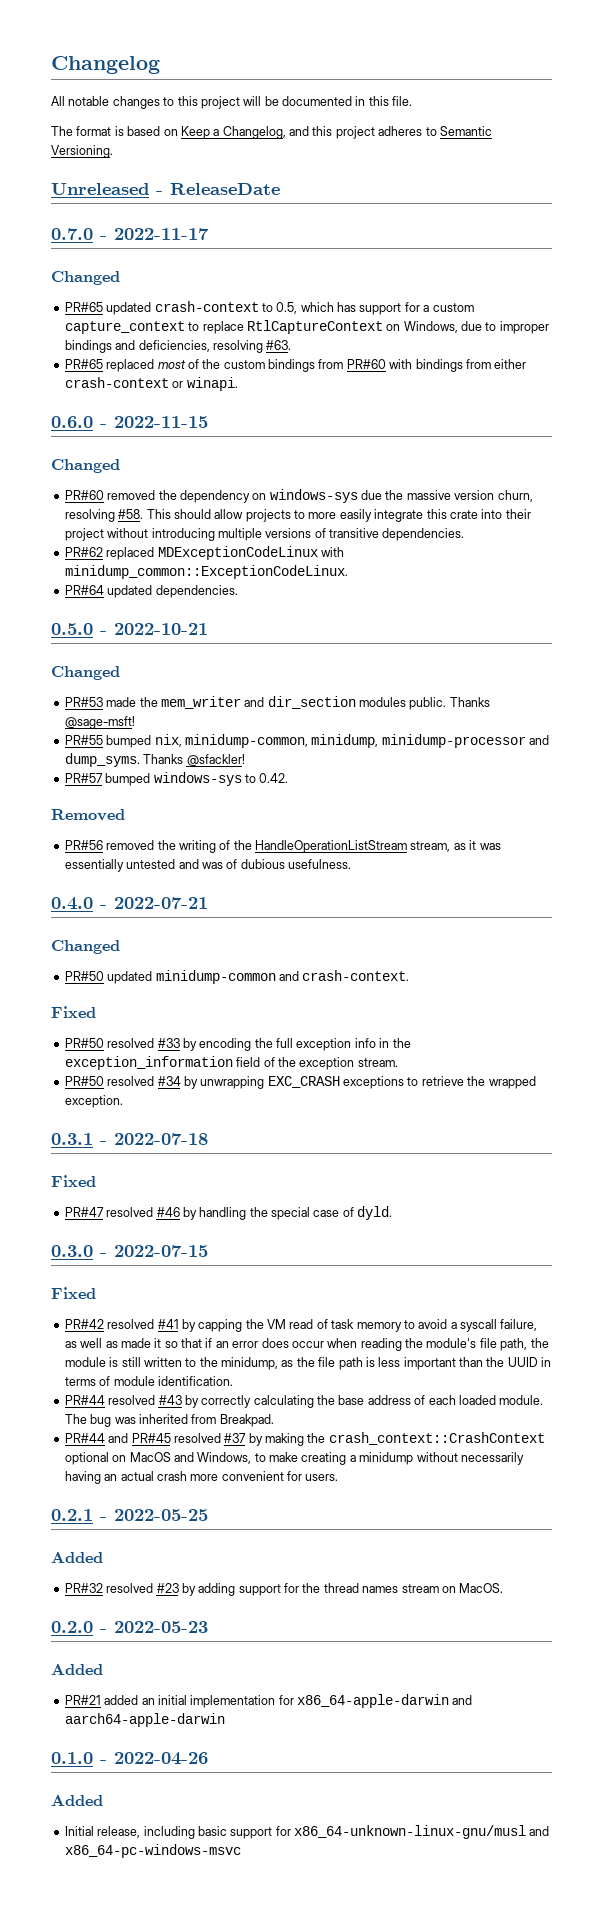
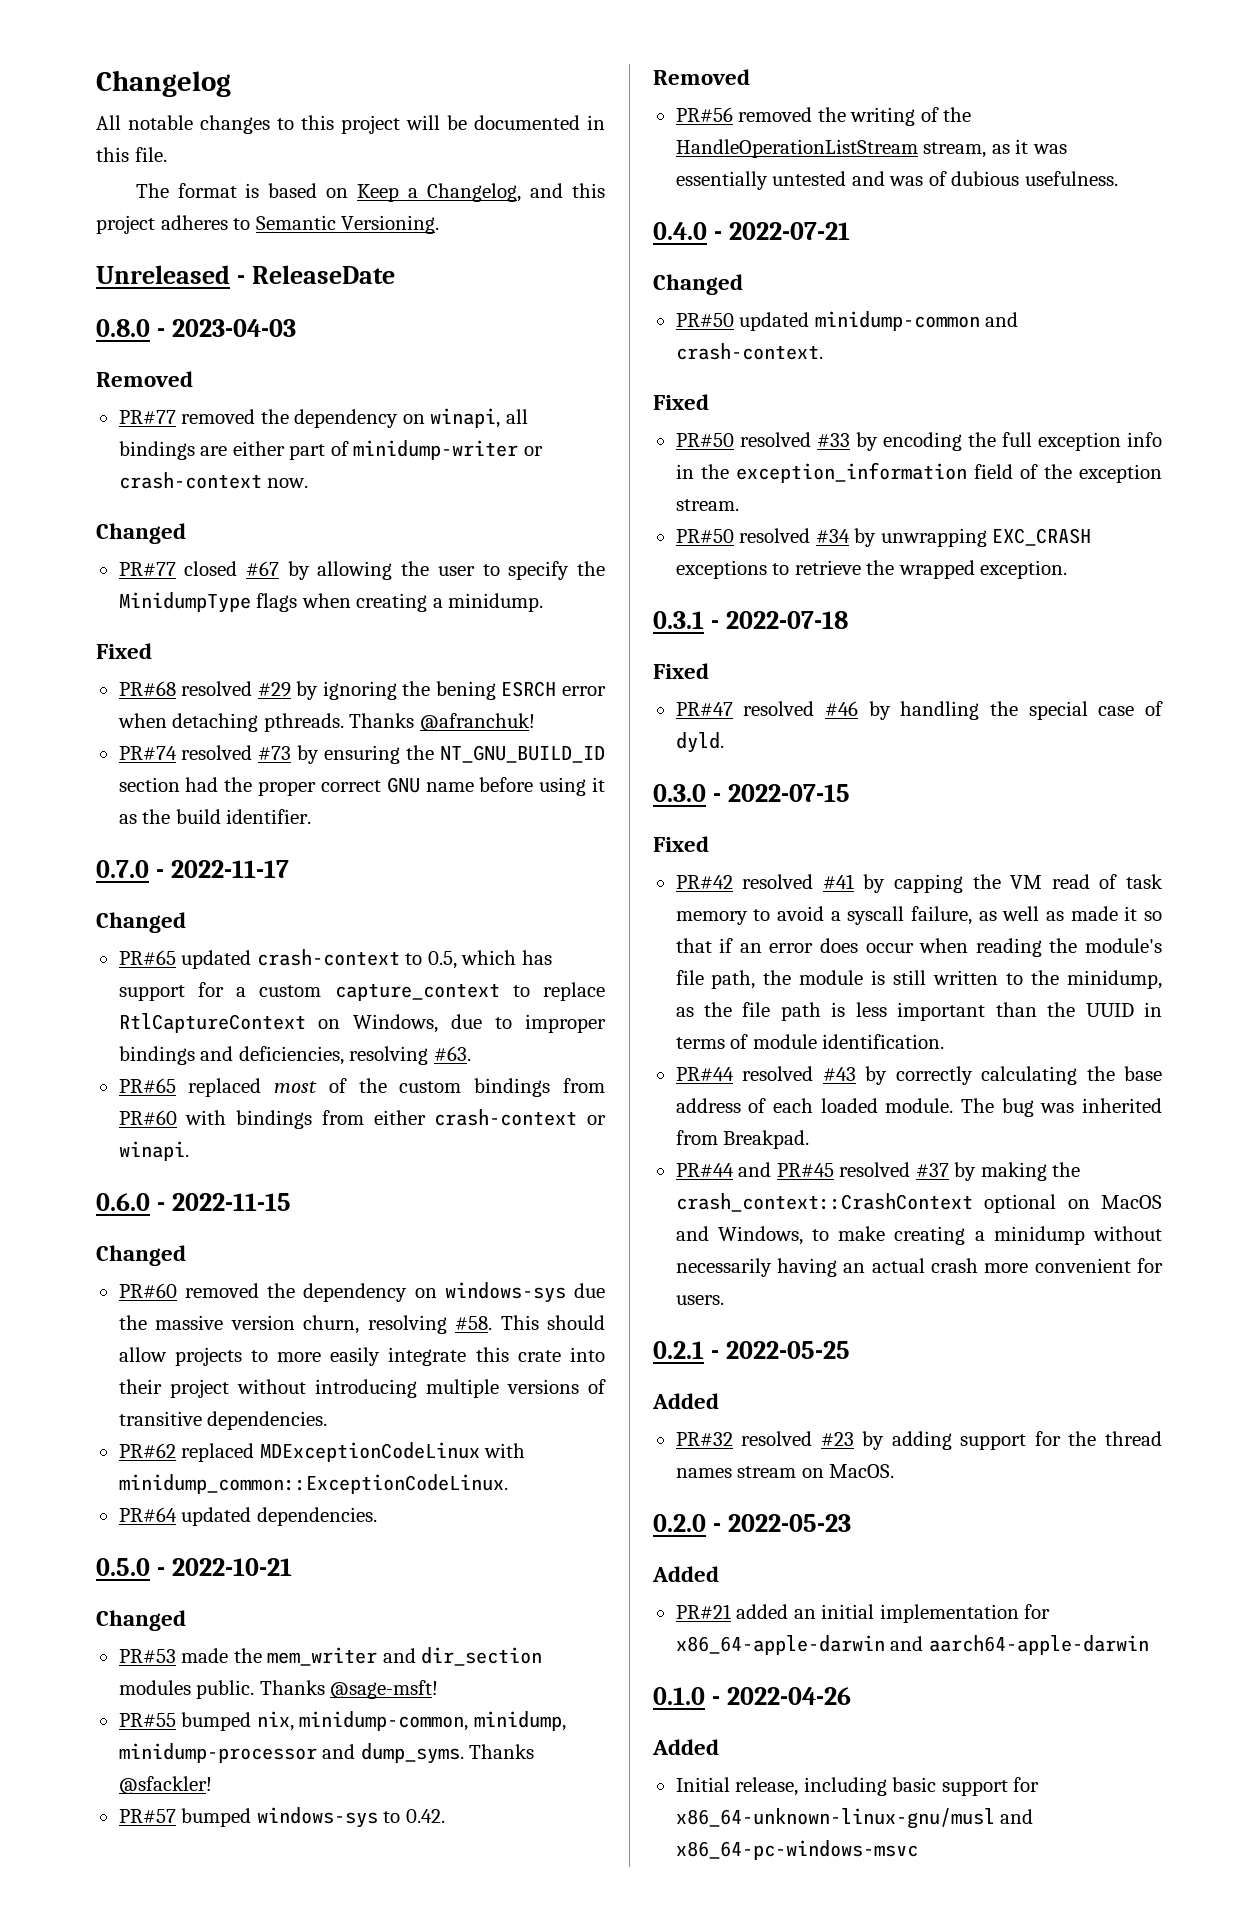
+ 0.8.0 - 2023-04-03
+ Removed
+ PR#77 removed the dependency on winapi, all bindings are either part of minidump-writer or crash-context now.
+ Changed
+ PR#77 closed #67 by allowing the user to specify the MinidumpType flags when creating a minidump.
+ Fixed
+ PR#68 resolved #29 by ignoring the bening ESRCH error when detaching pthreads. Thanks @afranchuk!
+ PR#74 resolved #73 by ensuring the NT_GNU_BUILD_ID section had the proper correct GNU name before using it as the build identifier.

